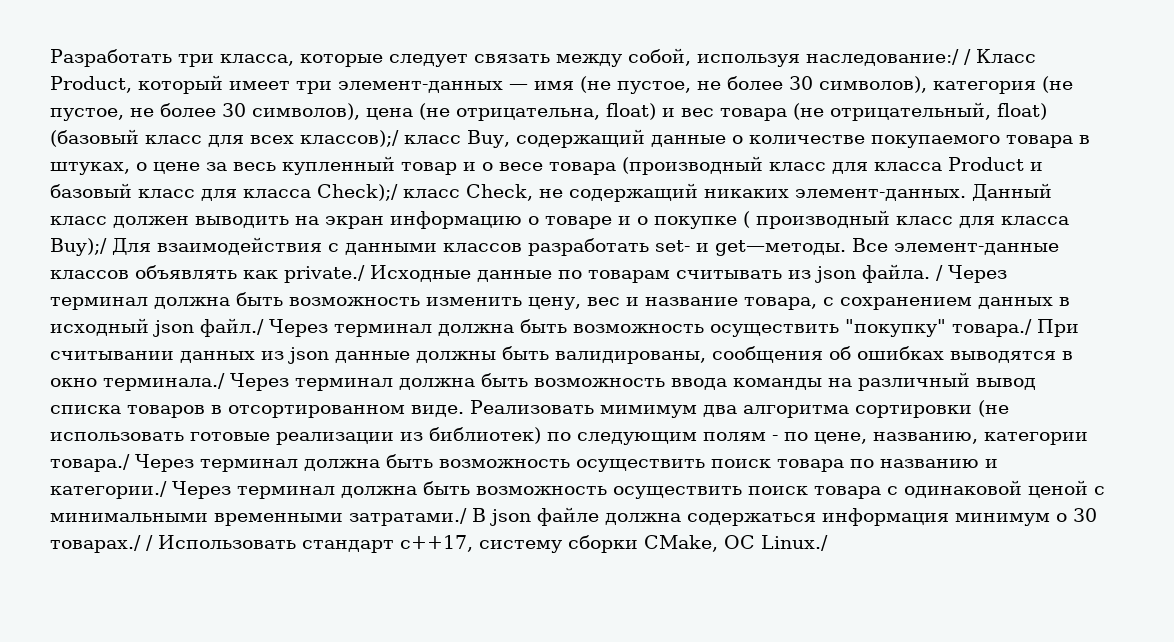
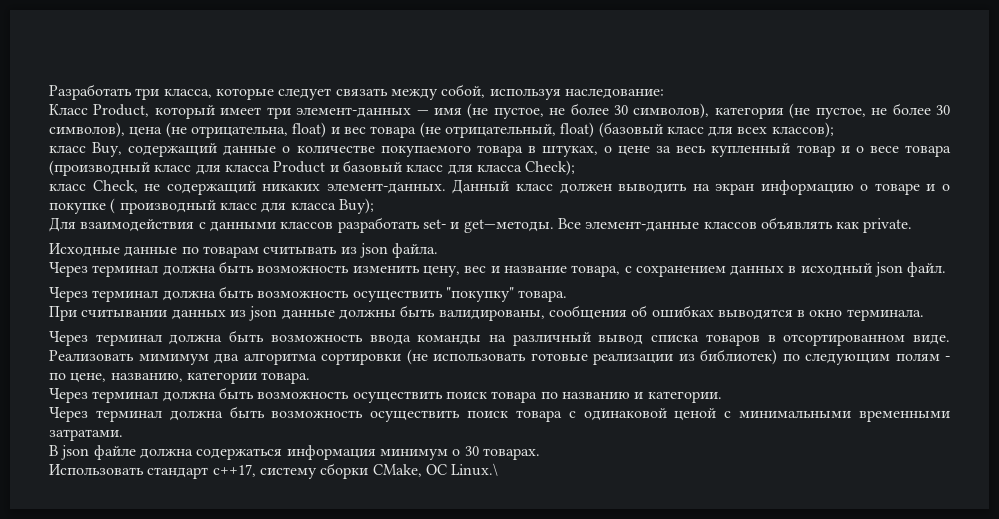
- Разработать три класса, которые следует связать между собой, используя наследование:/ / Класс Product, который имеет три элемент-данных — имя (не пустое, не более 30 символов), категория (не пустое, не более 30 символов), цена (не отрицательна, float) и вес товара (не отрицательный, float) (базовый класс для всех классов);/ класс Buy, содержащий данные о количестве покупаемого товара в штуках, о цене за весь купленный товар и о весе товара (производный класс для класса Product и базовый класс для класса Check);/ класс Check, не содержащий никаких элемент-данных.
+ Разработать три класса, которые следует связать между собой, используя наследование:
+ Класс Product, который имеет три элемент-данных — имя (не пустое, не более 30 символов), категория (не пустое, не более 30 символов), цена (не отрицательна, float) и вес товара (не отрицательный, float) (базовый класс для всех классов);
+ класс Buy, содержащий данные о количестве покупаемого товара в штуках, о цене за весь купленный товар и о весе товара (производный класс для класса Product и базовый класс для класса Check);
+ класс Check, не содержащий никаких элемент-данных.
- Данный класс должен выводить на экран информацию о товаре и о покупке ( производный класс для класса Buy);/ Для взаимодействия с данными классов разработать set- и get—методы.
+ Данный класс должен выводить на экран информацию о товаре и о покупке ( производный класс для класса Buy);
+ Для взаимодействия с данными классов разработать set- и get—методы.
- Все элемент-данные классов объявлять как private./ Исходные данные по товарам считывать из json файла. / Через терминал должна быть возможность изменить цену, вес и название товара, с сохранением данных в исходный json файл./ Через терминал должна быть возможность осуществить "покупку" товара./ При считывании данных из json данные должны быть валидированы, сообщения об ошибках выводятся в окно терминала./ Через терминал должна быть возможность ввода команды на различный вывод списка товаров в отсортированном виде.
+ Все элемент-данные классов объявлять как private.
+ Исходные данные по товарам считывать из json файла.
+ Через терминал должна быть возможность изменить цену, вес и название товара, с сохранением данных в исходный json файл.
+ Через терминал должна быть возможность осуществить "покупку" товара.
+ При считывании данных из json данные должны быть валидированы, сообщения об ошибках выводятся в окно терминала.
+ Через терминал должна быть возможность ввода команды на различный вывод списка товаров в отсортированном виде.
- Реализовать мимимум два алгоритма сортировки (не использовать готовые реализации из библиотек) по следующим полям - по цене, названию, категории товара./ Через терминал должна быть возможность осуществить поиск товара по названию и категории./ Через терминал должна быть возможность осуществить поиск товара с одинаковой ценой с минимальными временными затратами./ В json файле должна содержаться информация минимум о 30 товарах./ / Использовать стандарт c++17, систему сборки CMake, ОС Linux./
+ Реализовать мимимум два алгоритма сортировки (не использовать готовые реализации из библиотек) по следующим полям - по цене, названию, категории товара.
+ Через терминал должна быть возможность осуществить поиск товара по названию и категории.
+ Через терминал должна быть возможность осуществить поиск товара с одинаковой ценой с минимальными временными затратами.
+ В json файле должна содержаться информация минимум о 30 товарах.
+ Использовать стандарт c++17, систему сборки CMake, ОС Linux.\

